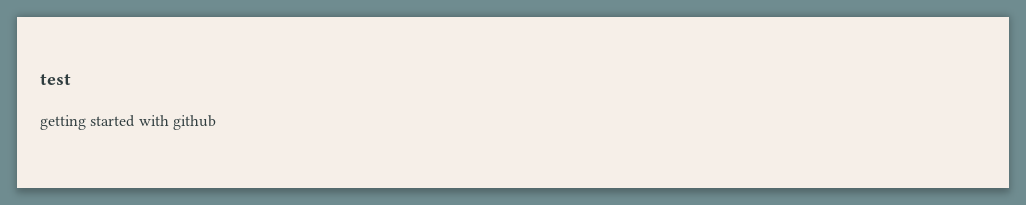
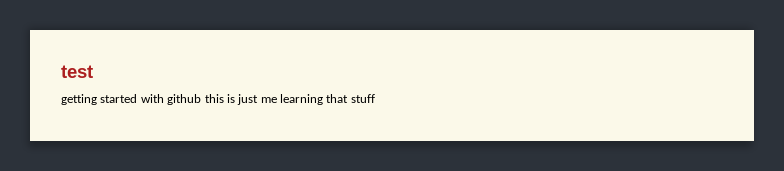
- getting started with github
+ getting started with github this is just me learning that stuff

